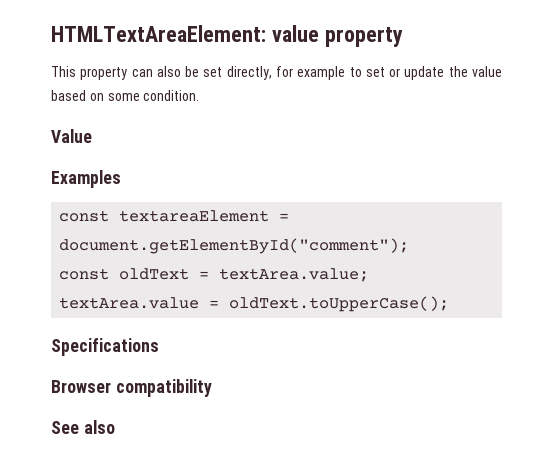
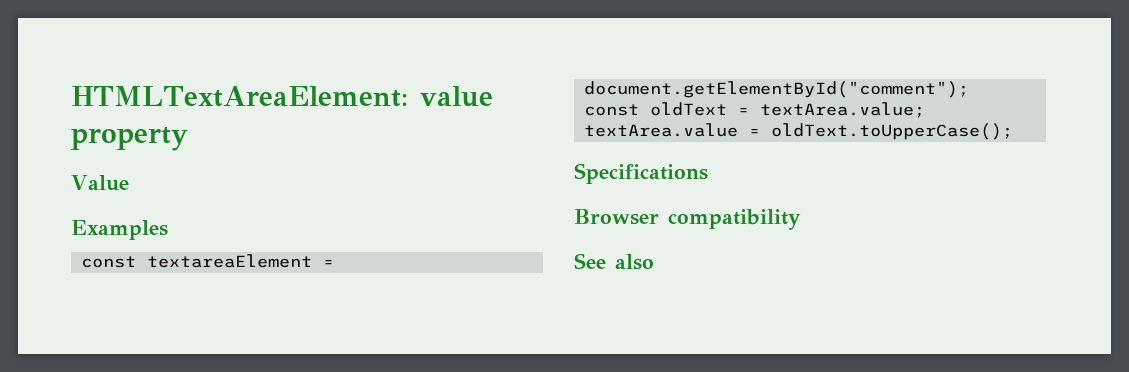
- This property can also be set directly, for example to set or update the value based on some condition.

